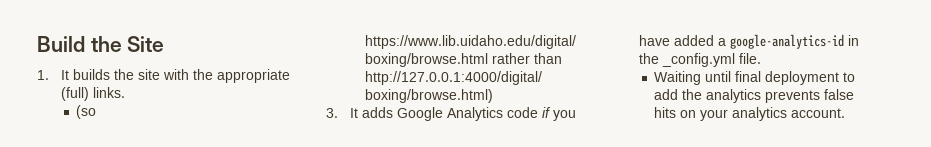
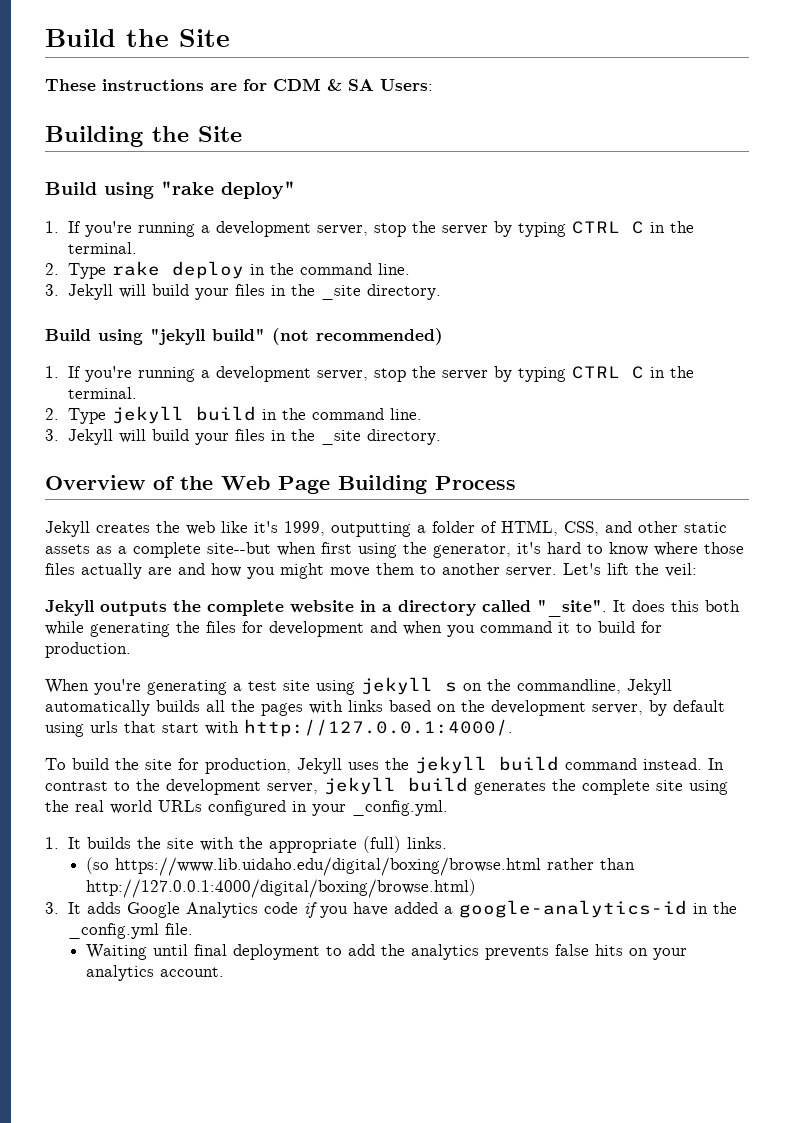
+ These instructions are for CDM & SA Users:
+ Building the Site
+ Build using "rake deploy"
+ 1. If you're running a development server, stop the server by typing CTRL C in the terminal.
+ 2. Type rake deploy in the command line.
+ 3. Jekyll will build your files in the _site directory.
+ Build using "jekyll build" (not recommended)
+ 1. If you're running a development server, stop the server by typing CTRL C in the terminal.
+ 2. Type jekyll build in the command line.
+ 3. Jekyll will build your files in the _site directory.
+ Overview of the Web Page Building Process
+ Jekyll creates the web like it's 1999, outputting a folder of HTML, CSS, and other static assets as a complete site--but when first using the generator, it's hard to know where those files actually are and how you might move them to another server. Let's lift the veil:
+ Jekyll outputs the complete website in a directory called "_site". It does this both while generating the files for development and when you command it to build for production.
+ When you're generating a test site using jekyll s on the commandline, Jekyll automatically builds all the pages with links based on the development server, by default using urls that start with http://127.0.0.1:4000/.
+ To build the site for production, Jekyll uses the jekyll build command instead. In contrast to the development server, jekyll build generates the complete site using the real world URLs configured in your _config.yml.

